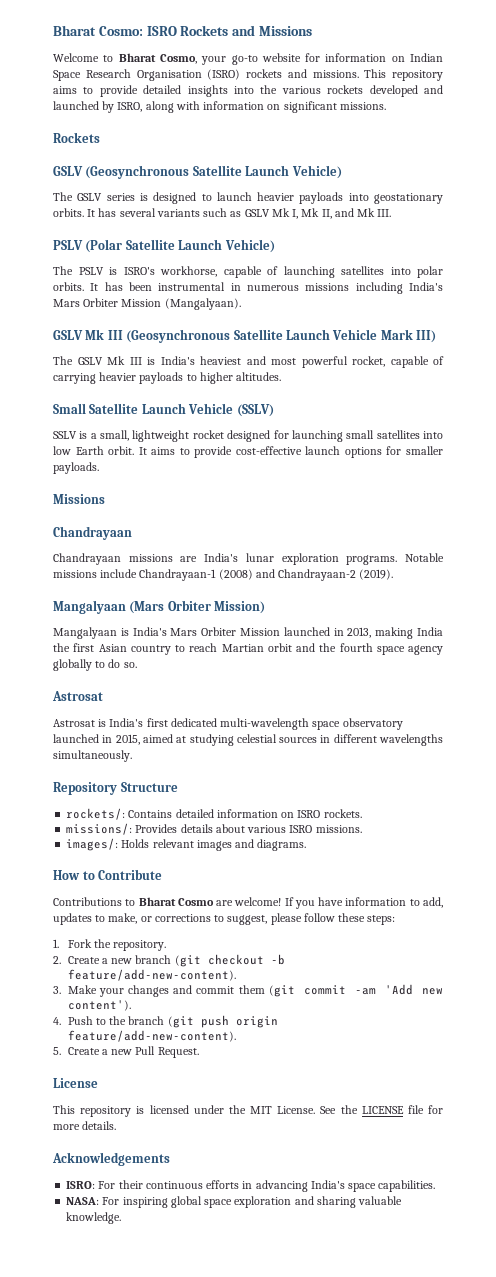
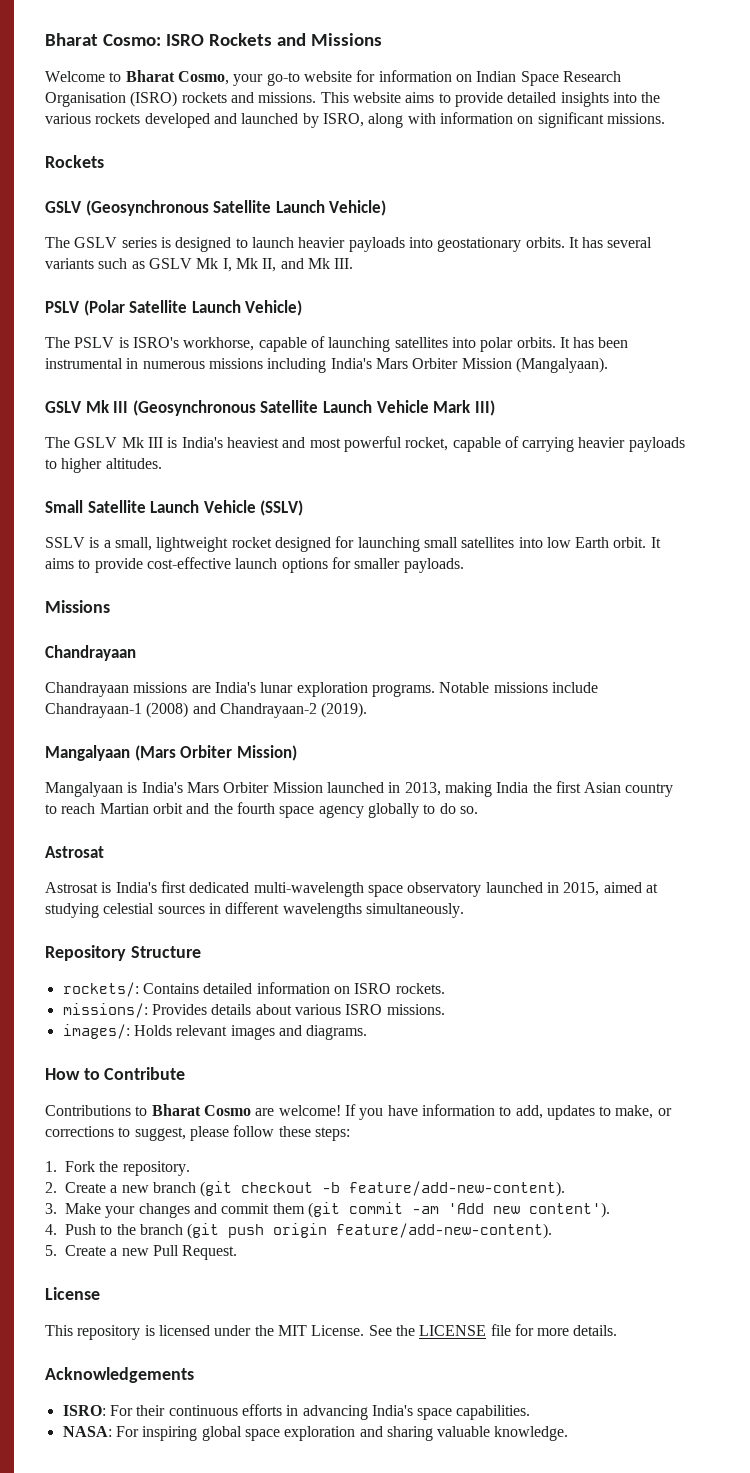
- This repository aims to provide detailed insights into the various rockets developed and launched by ISRO, along with information on significant missions.
+ This website aims to provide detailed insights into the various rockets developed and launched by ISRO, along with information on significant missions.

